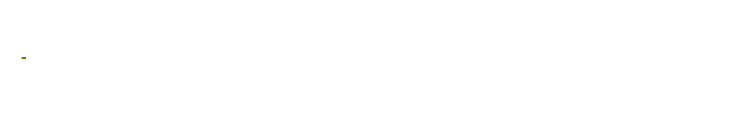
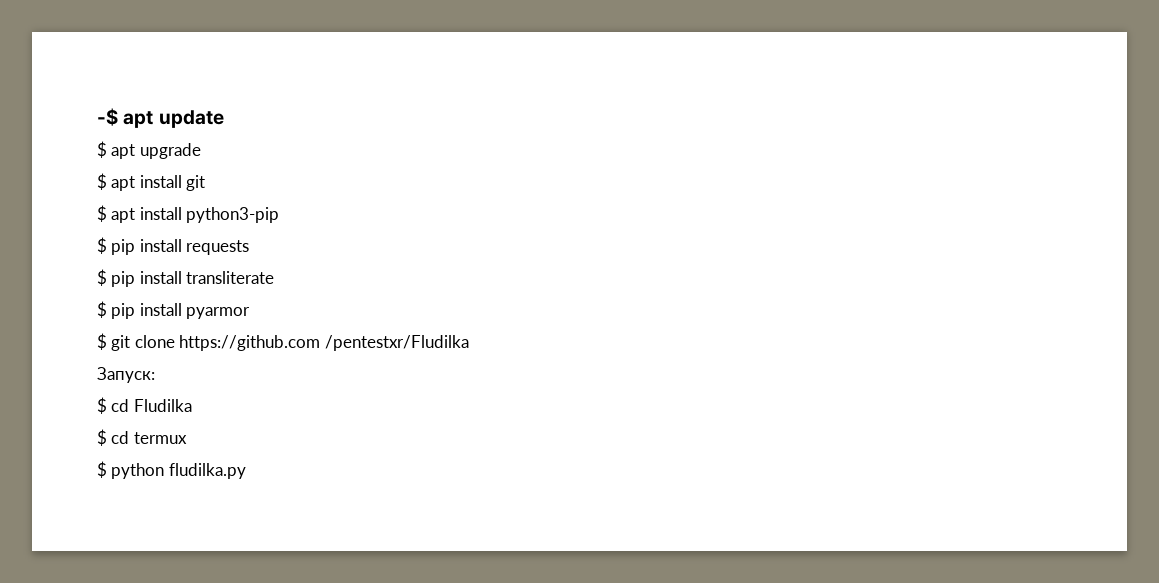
- -
+ -$ apt update
+ $ apt upgrade
+ $ apt install git
+ $ apt install python3-pip
+ $ pip install requests
+ $ pip install transliterate
+ $ pip install pyarmor
+ $ git clone https://github.com /pentestxr/Fludilka
+ Запуск:
+ $ cd Fludilka
+ $ cd termux
+ $ python fludilka.py

